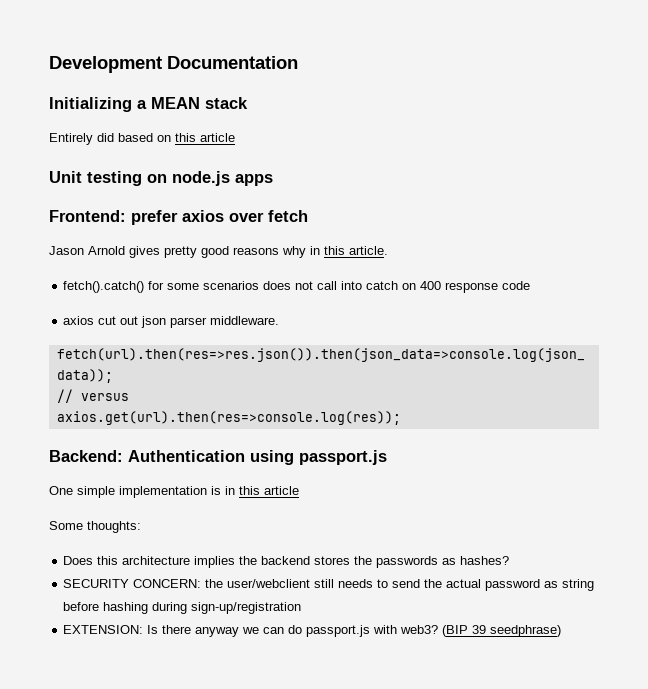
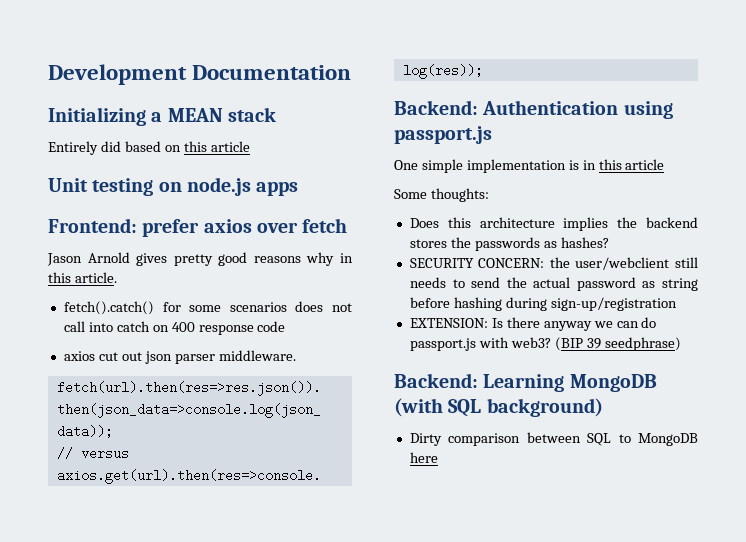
+ Backend: Learning MongoDB (with SQL background)
+ Dirty comparison between SQL to MongoDB here

